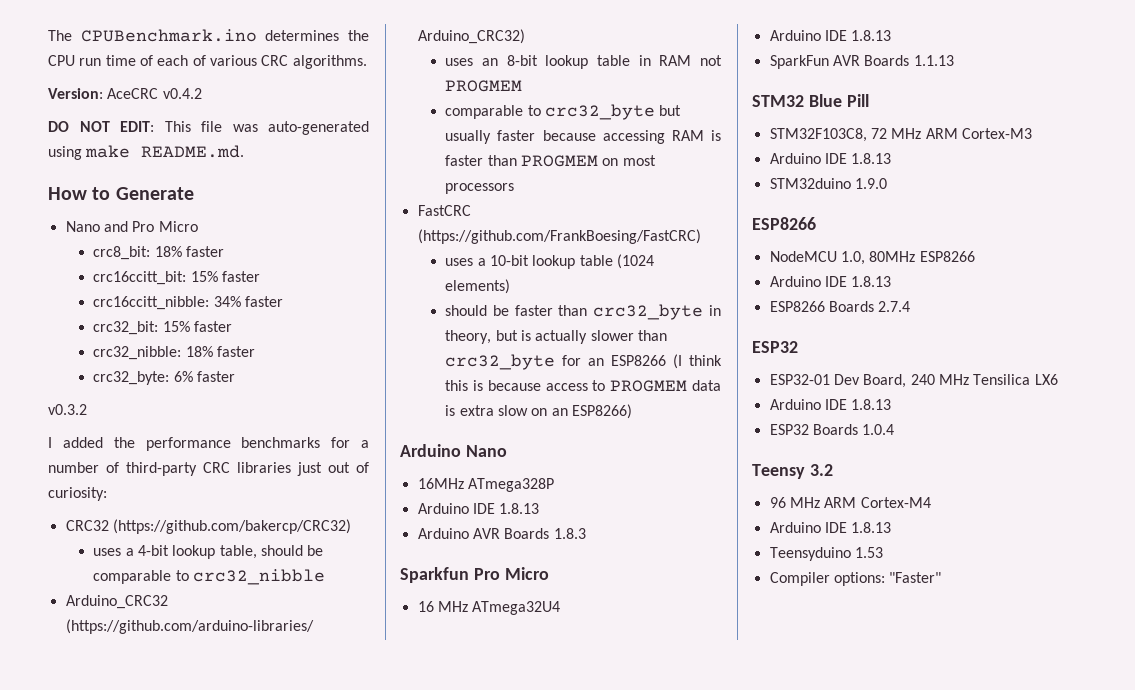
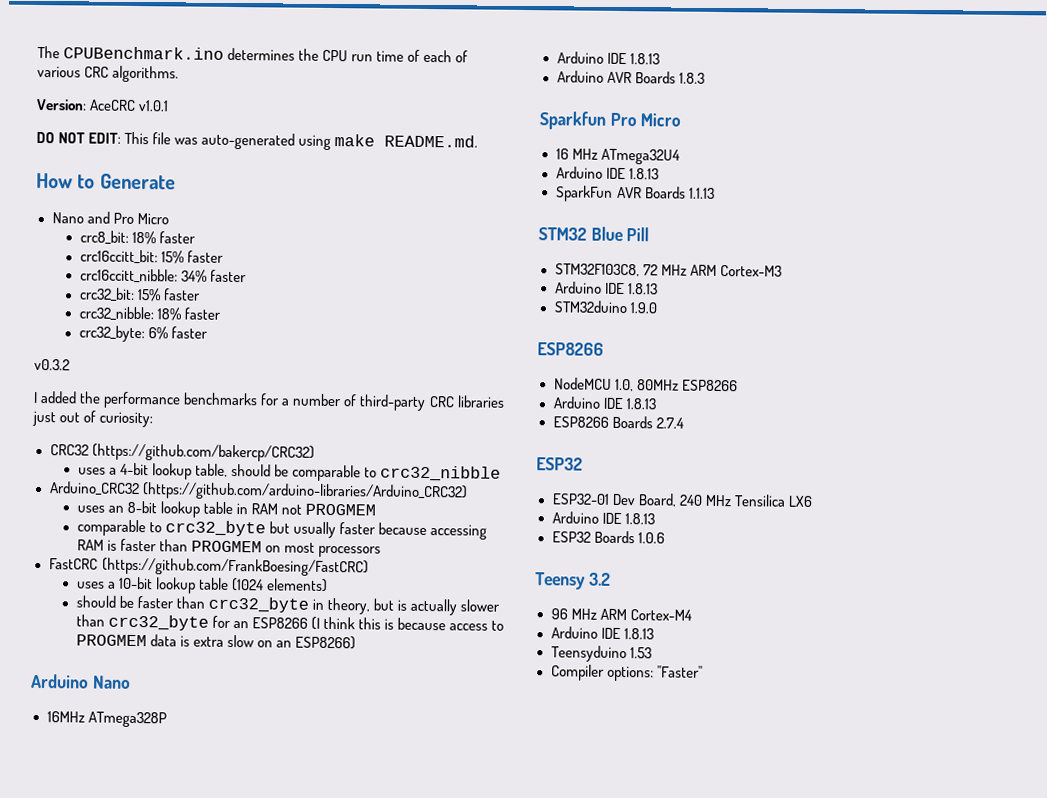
- Version: AceCRC v0.4.2
+ Version: AceCRC v1.0.1
- ESP32 Boards 1.0.4
+ ESP32 Boards 1.0.6

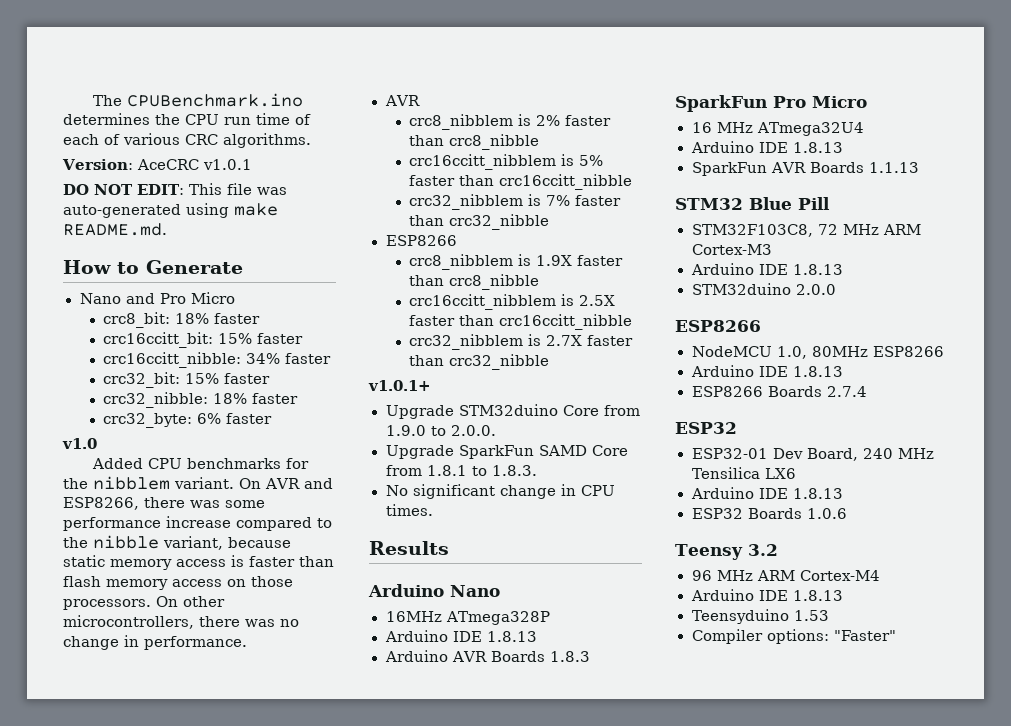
- v0.3.2
- I added the performance benchmarks for a number of third-party CRC libraries just out of curiosity:
- CRC32 (https://github.com/bakercp/CRC32)
- uses a 4-bit lookup table, should be comparable to crc32_nibble
- Arduino_CRC32 (https://github.com/arduino-libraries/Arduino_CRC32)
- uses an 8-bit lookup table in RAM not PROGMEM
- comparable to crc32_byte but usually faster because accessing RAM is faster than PROGMEM on most processors
- FastCRC (https://github.com/FrankBoesing/FastCRC)
- uses a 10-bit lookup table (1024 elements)
- should be faster than crc32_byte in theory, but is actually slower than crc32_byte for an ESP8266 (I think this is because access to PROGMEM data is extra slow on an ESP8266)
+ v1.0
+ Added CPU benchmarks for the nibblem variant. On AVR and ESP8266, there was some performance increase compared to the nibble variant, because static memory access is faster than flash memory access on those processors. On other microcontrollers, there was no change in performance.
+ AVR
+ crc8_nibblem is 2% faster than crc8_nibble
+ crc16ccitt_nibblem is 5% faster than crc16ccitt_nibble
+ crc32_nibblem is 7% faster than crc32_nibble
+ ESP8266
+ crc8_nibblem is 1.9X faster than crc8_nibble
+ crc16ccitt_nibblem is 2.5X faster than crc16ccitt_nibble
+ crc32_nibblem is 2.7X faster than crc32_nibble
+ v1.0.1+
+ Upgrade STM32duino Core from 1.9.0 to 2.0.0.
+ Upgrade SparkFun SAMD Core from 1.8.1 to 1.8.3.
+ No significant change in CPU times.
+ Results
- Sparkfun Pro Micro
+ SparkFun Pro Micro
- STM32duino 1.9.0
+ STM32duino 2.0.0

